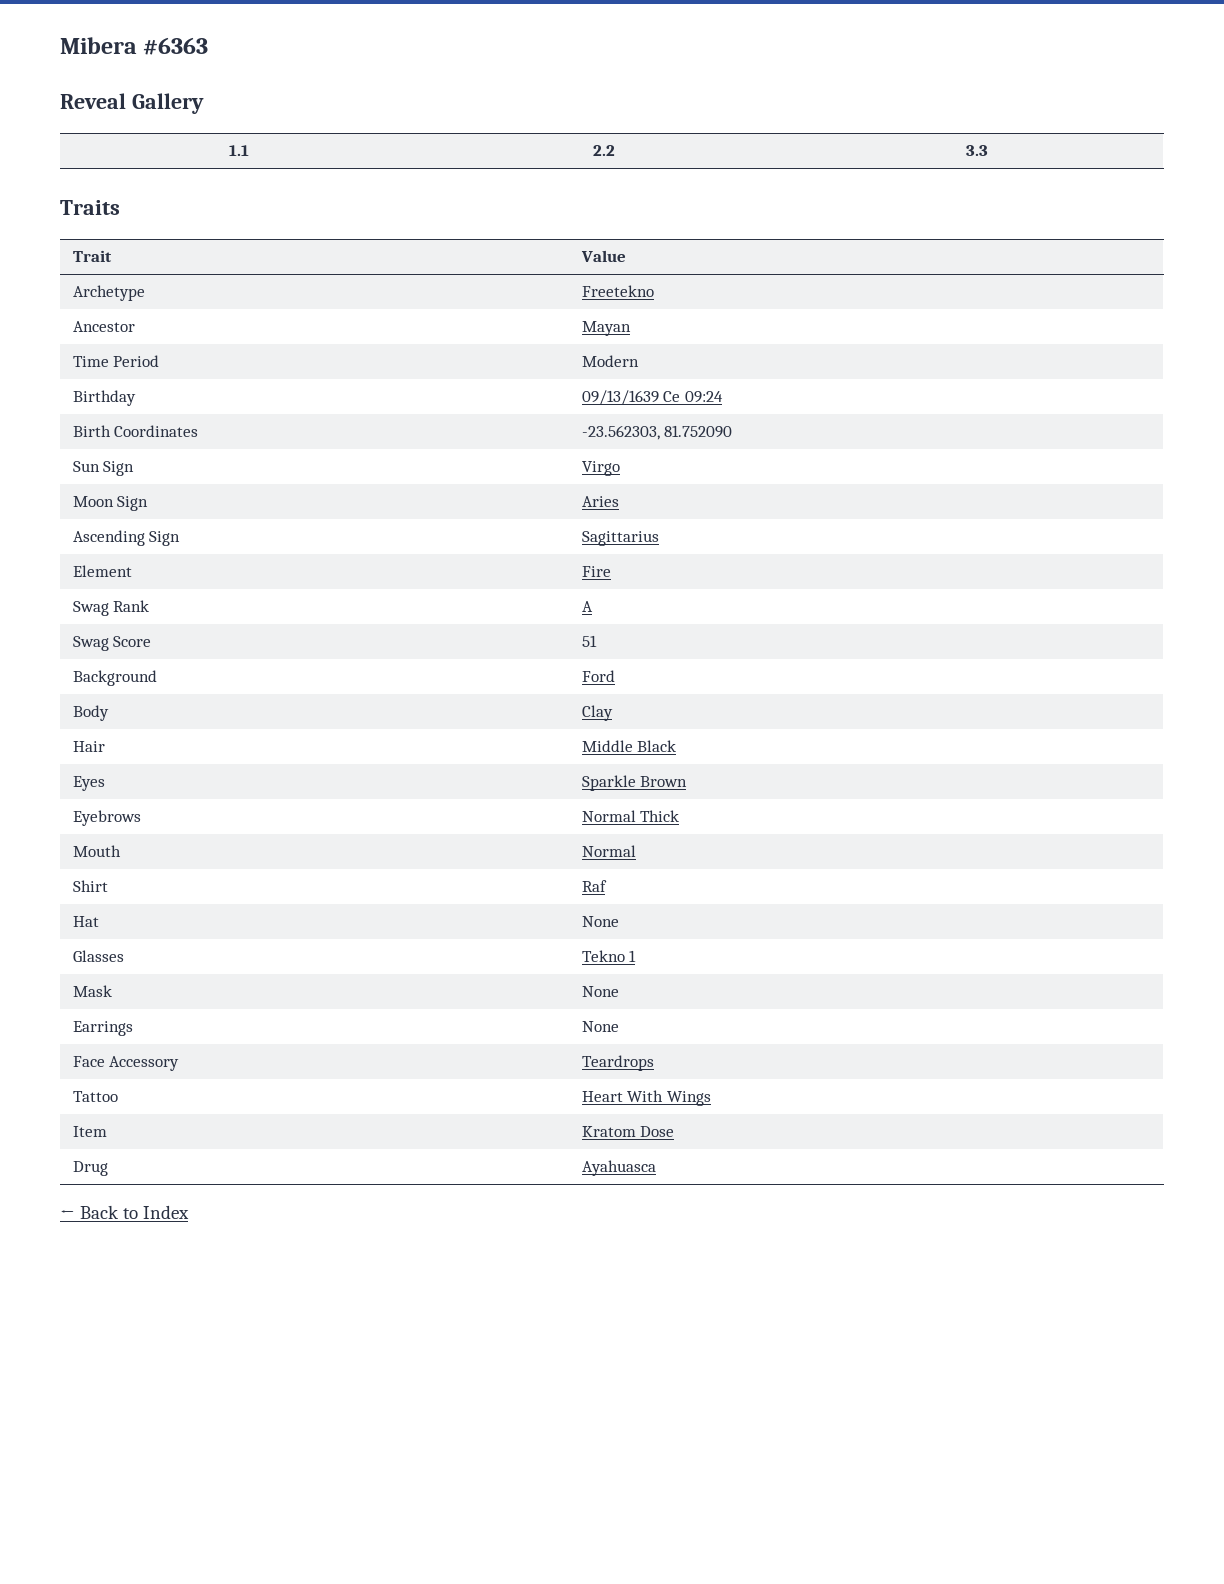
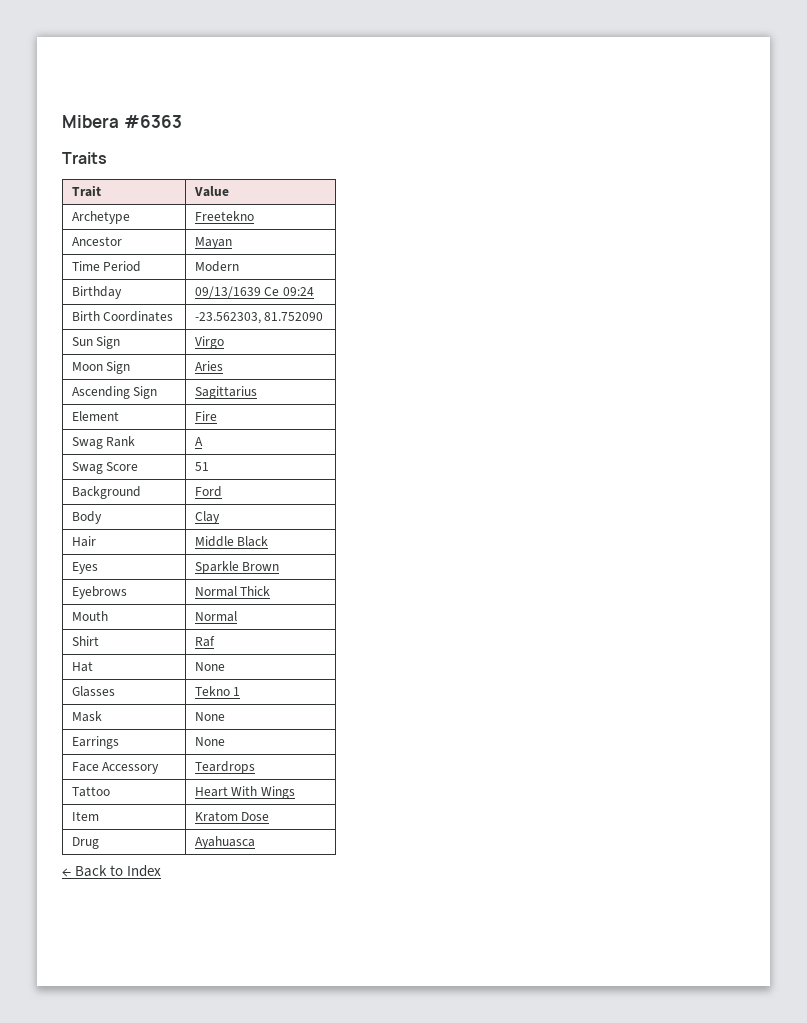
- Reveal Gallery
- 1.1 | 2.2 | 3.3

